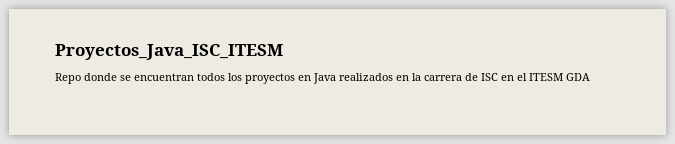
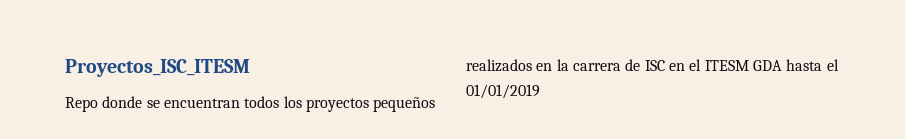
- Proyectos_Java_ISC_ITESM
+ Proyectos_ISC_ITESM
- Repo donde se encuentran todos los proyectos en Java realizados en la carrera de ISC en el ITESM GDA
+ Repo donde se encuentran todos los proyectos pequeños realizados en la carrera de ISC en el ITESM GDA hasta el 01/01/2019

